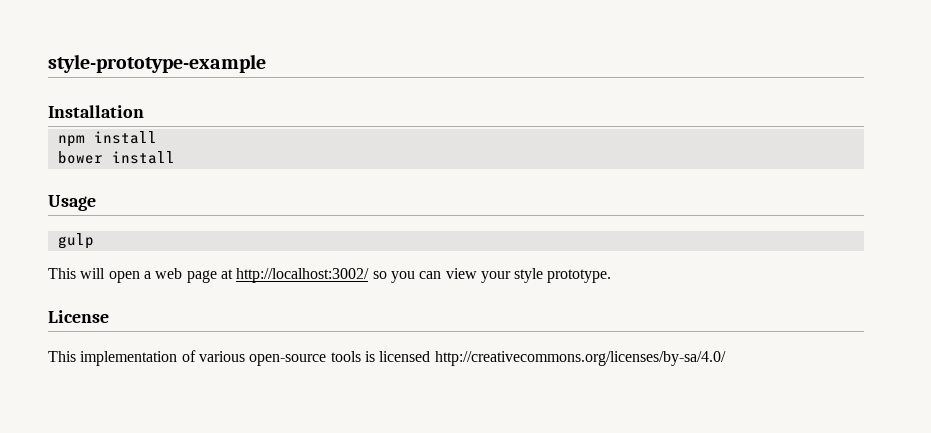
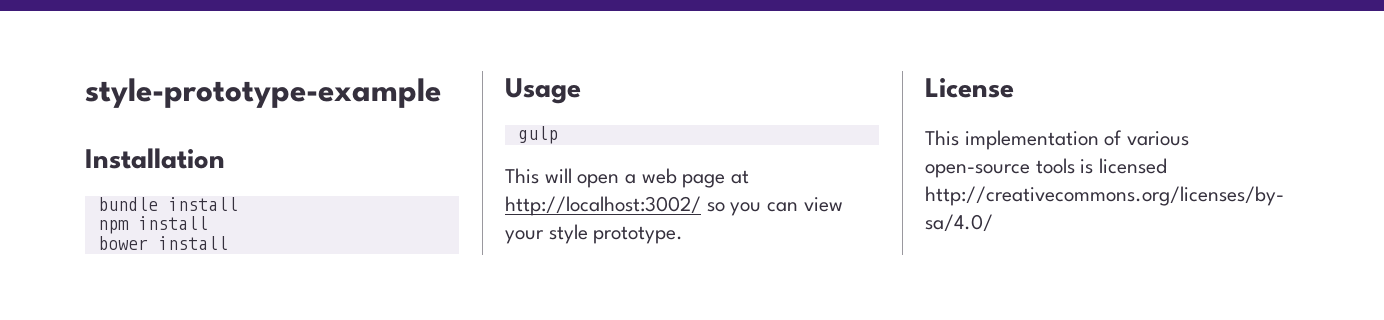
+ bundle install

